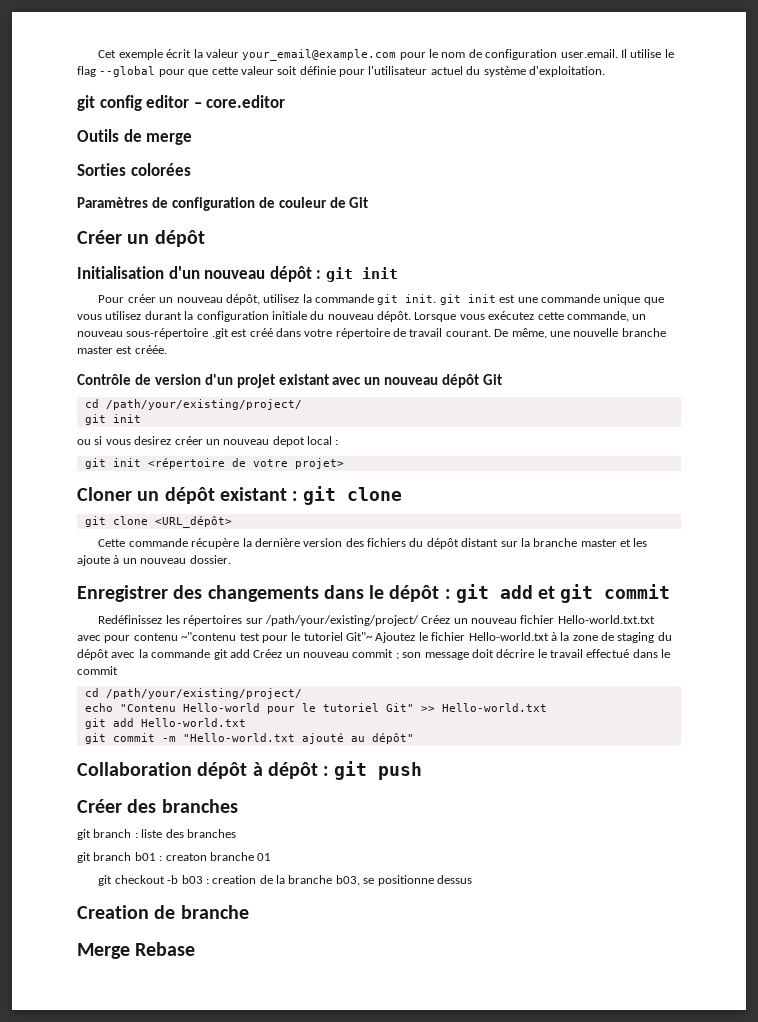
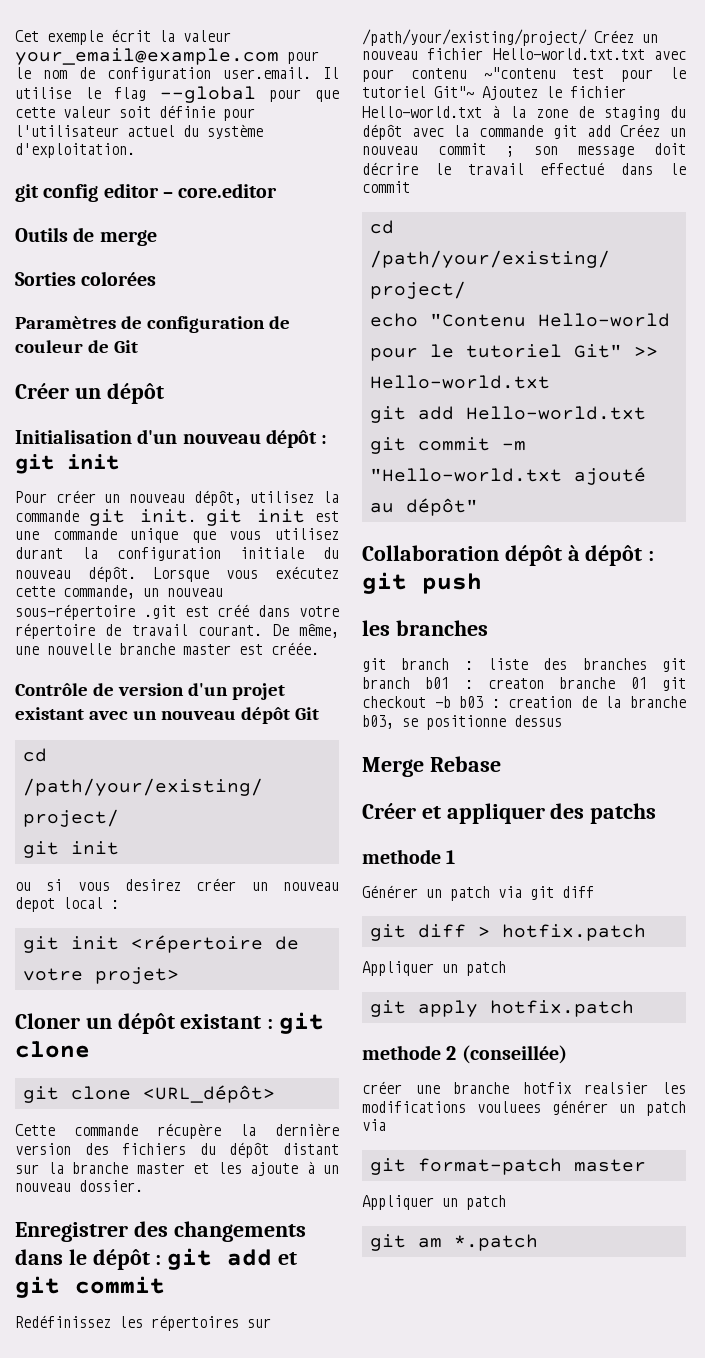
- Créer des branches
+ les branches
- git branch : liste des branches
- git branch b01 : creaton branche 01
- git checkout -b b03 : creation de la branche b03, se positionne dessus
+ git branch : liste des branches git branch b01 : creaton branche 01 git checkout -b b03 : creation de la branche b03, se positionne dessus
- Creation de branche
+ Créer et appliquer des patchs
+ methode 1
+ Générer un patch via git diff
+ git diff > hotfix.patch
+ Appliquer un patch
+ git apply hotfix.patch
+ methode 2 (conseillée)
+ créer une branche hotfix realsier les modifications vouluees générer un patch via
+ git format-patch master
+ Appliquer un patch
+ git am *.patch

